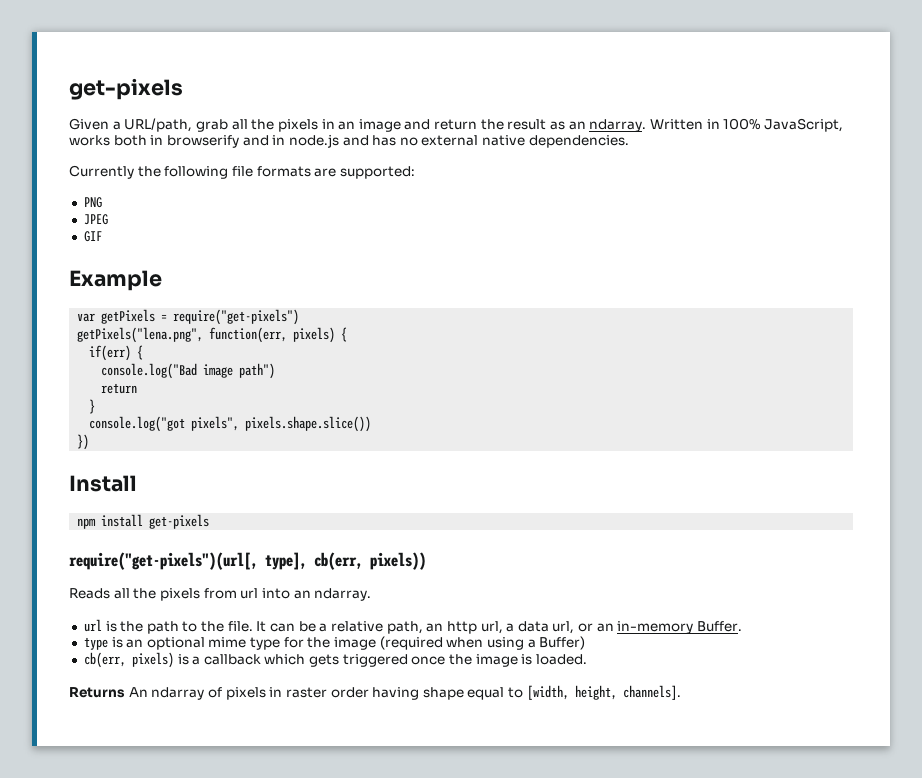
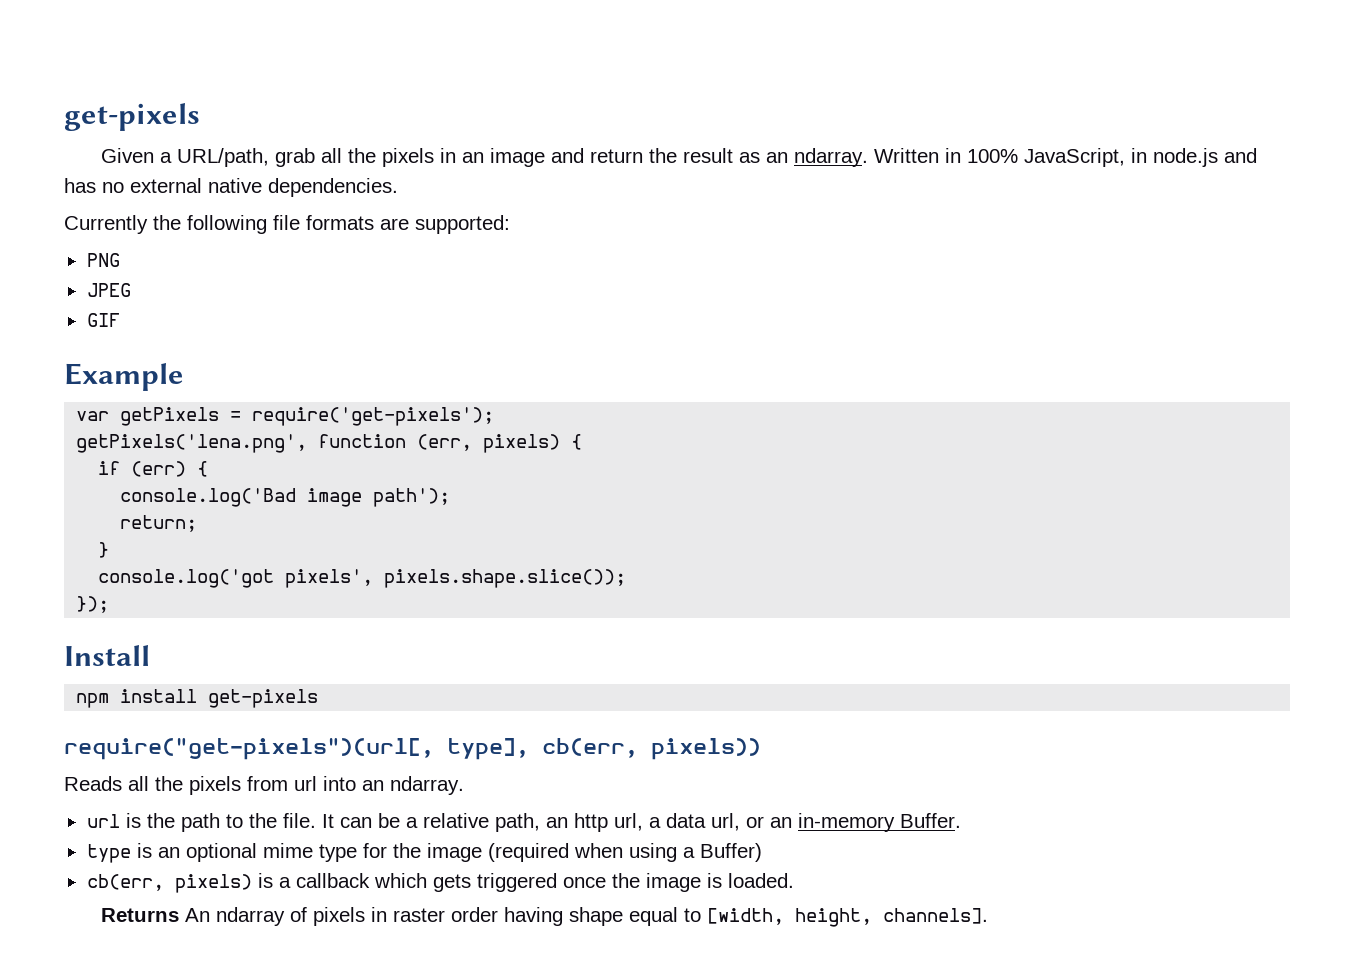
- Written in 100% JavaScript, works both in browserify and in node.js and has no external native dependencies.
+ Written in 100% JavaScript, in node.js and has no external native dependencies.
- var getPixels = require("get-pixels")
- getPixels("lena.png", function(err, pixels) {
+ var getPixels = require('get-pixels');
+ getPixels('lena.png', function (err, pixels) {
- if(err) {
- console.log("Bad image path")
- return
+ if (err) {
+ console.log('Bad image path');
+ return;
  }
- console.log("got pixels", pixels.shape.slice())
- })
+ console.log('got pixels', pixels.shape.slice());
+ });

